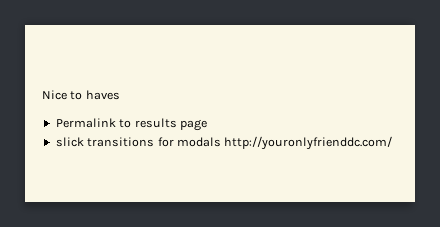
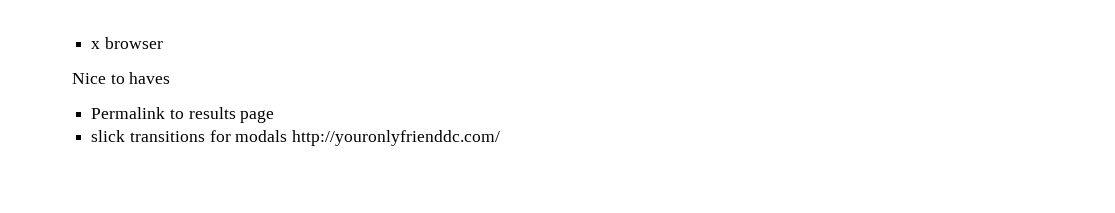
+ x browser

